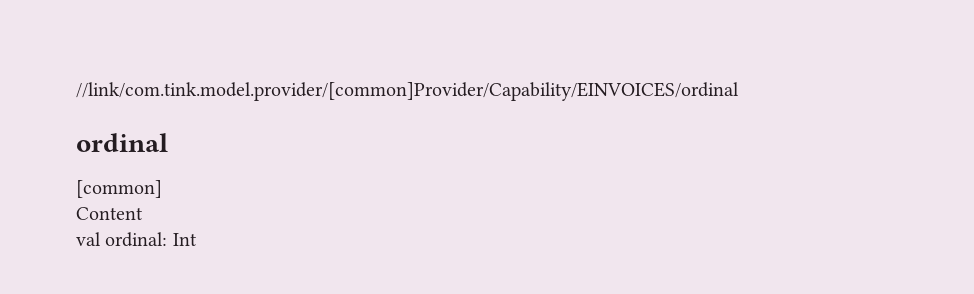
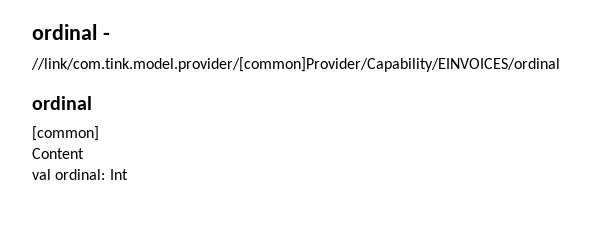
+ ordinal -

